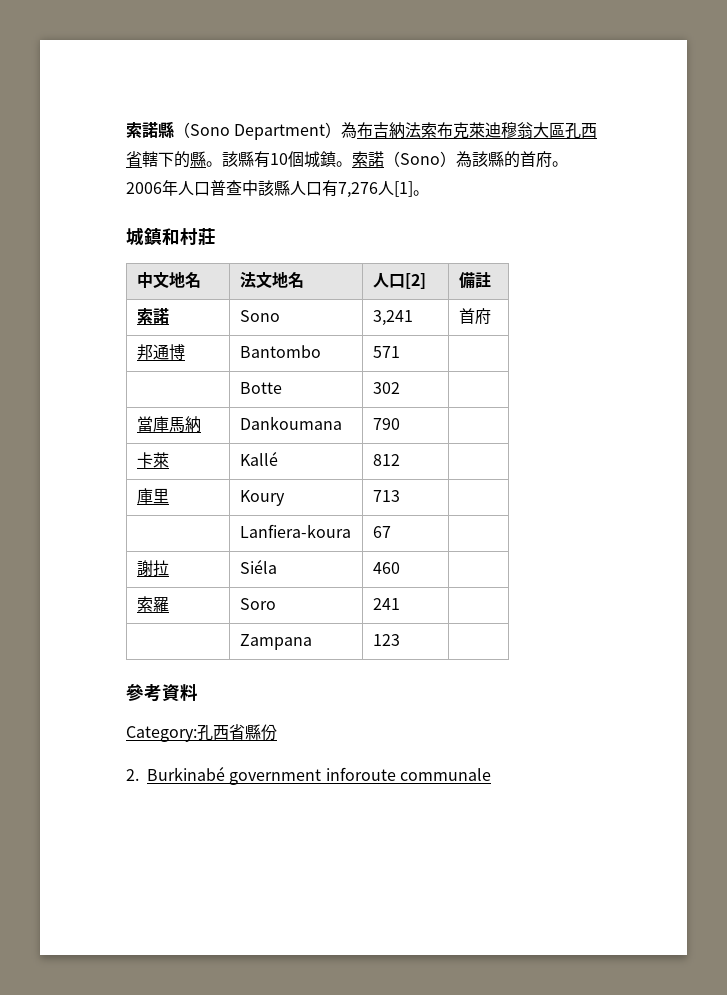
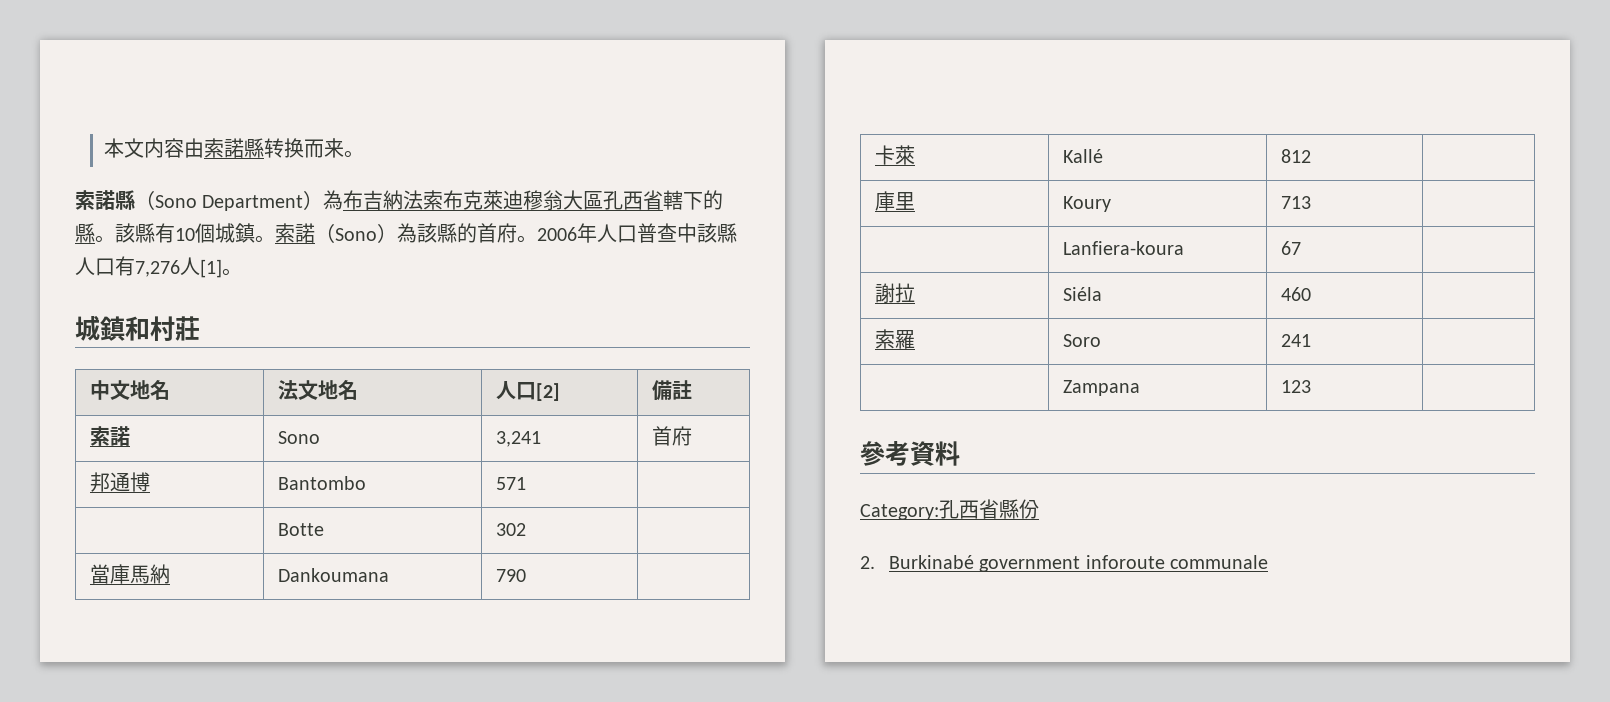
+ 本文内容由索諾縣转换而来。

